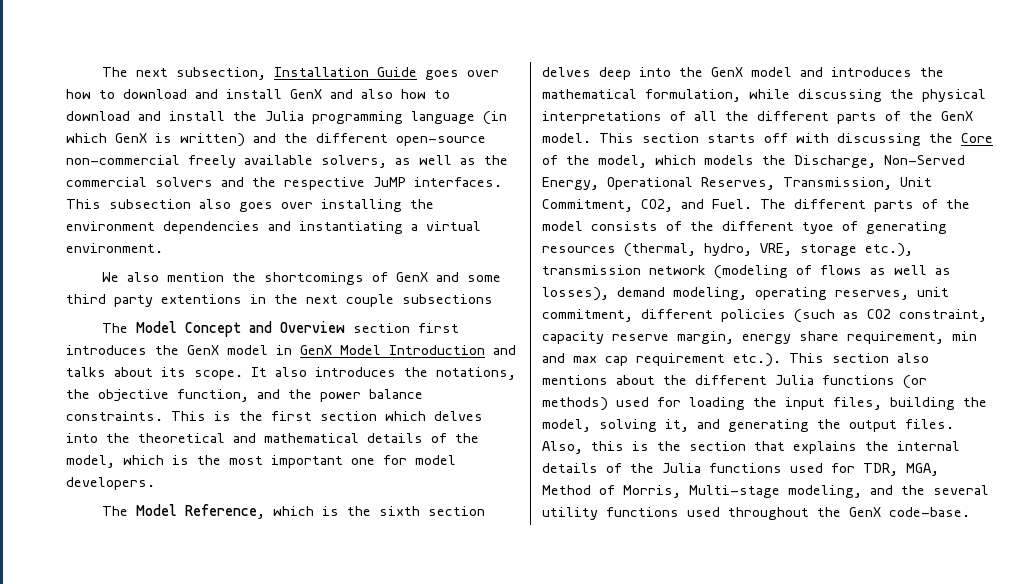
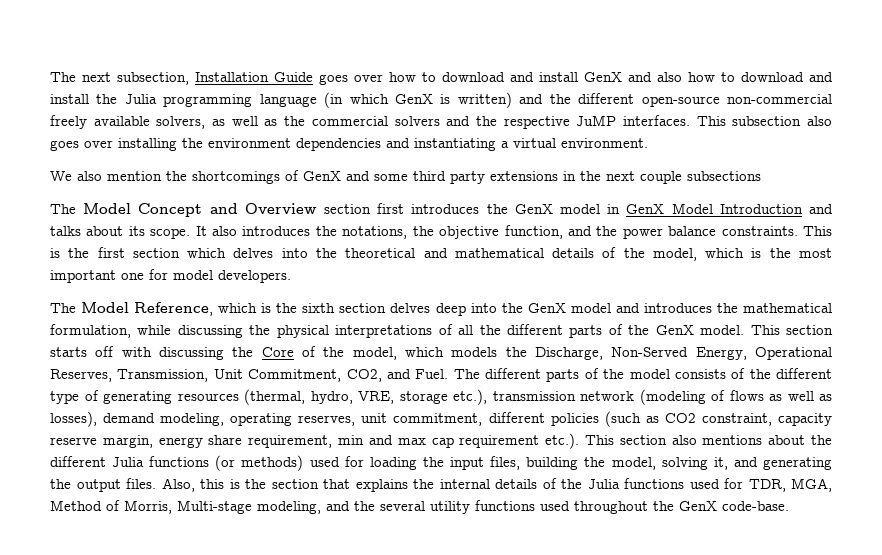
- We also mention the shortcomings of GenX and some third party extentions in the next couple subsections
+ We also mention the shortcomings of GenX and some third party extensions in the next couple subsections
- The different parts of the model consists of the different tyoe of generating resources (thermal, hydro, VRE, storage etc.), transmission network (modeling of flows as well as losses), demand modeling, operating reserves, unit commitment, different policies (such as CO2 constraint, capacity reserve margin, energy share requirement, min and max cap requirement etc.). This section also mentions about the different Julia functions (or methods) used for loading the input files, building the model, solving it, and generating the output files.
+ The different parts of the model consists of the different type of generating resources (thermal, hydro, VRE, storage etc.), transmission network (modeling of flows as well as losses), demand modeling, operating reserves, unit commitment, different policies (such as CO2 constraint, capacity reserve margin, energy share requirement, min and max cap requirement etc.). This section also mentions about the different Julia functions (or methods) used for loading the input files, building the model, solving it, and generating the output files.

